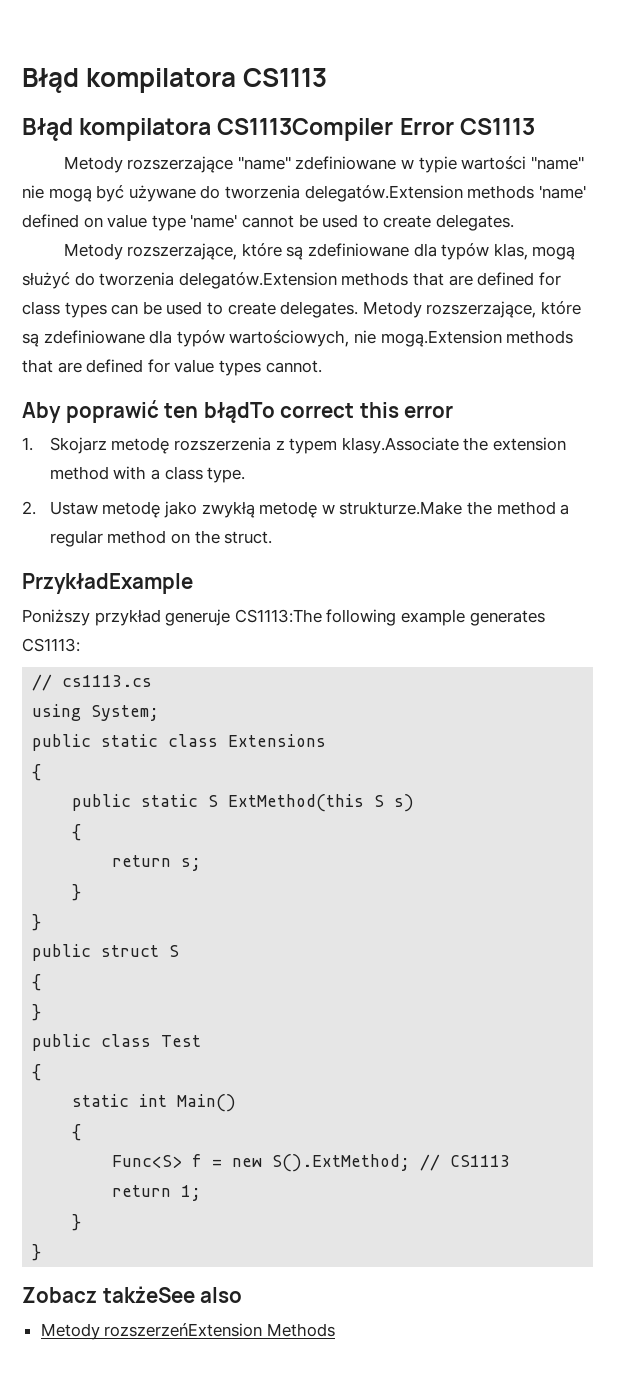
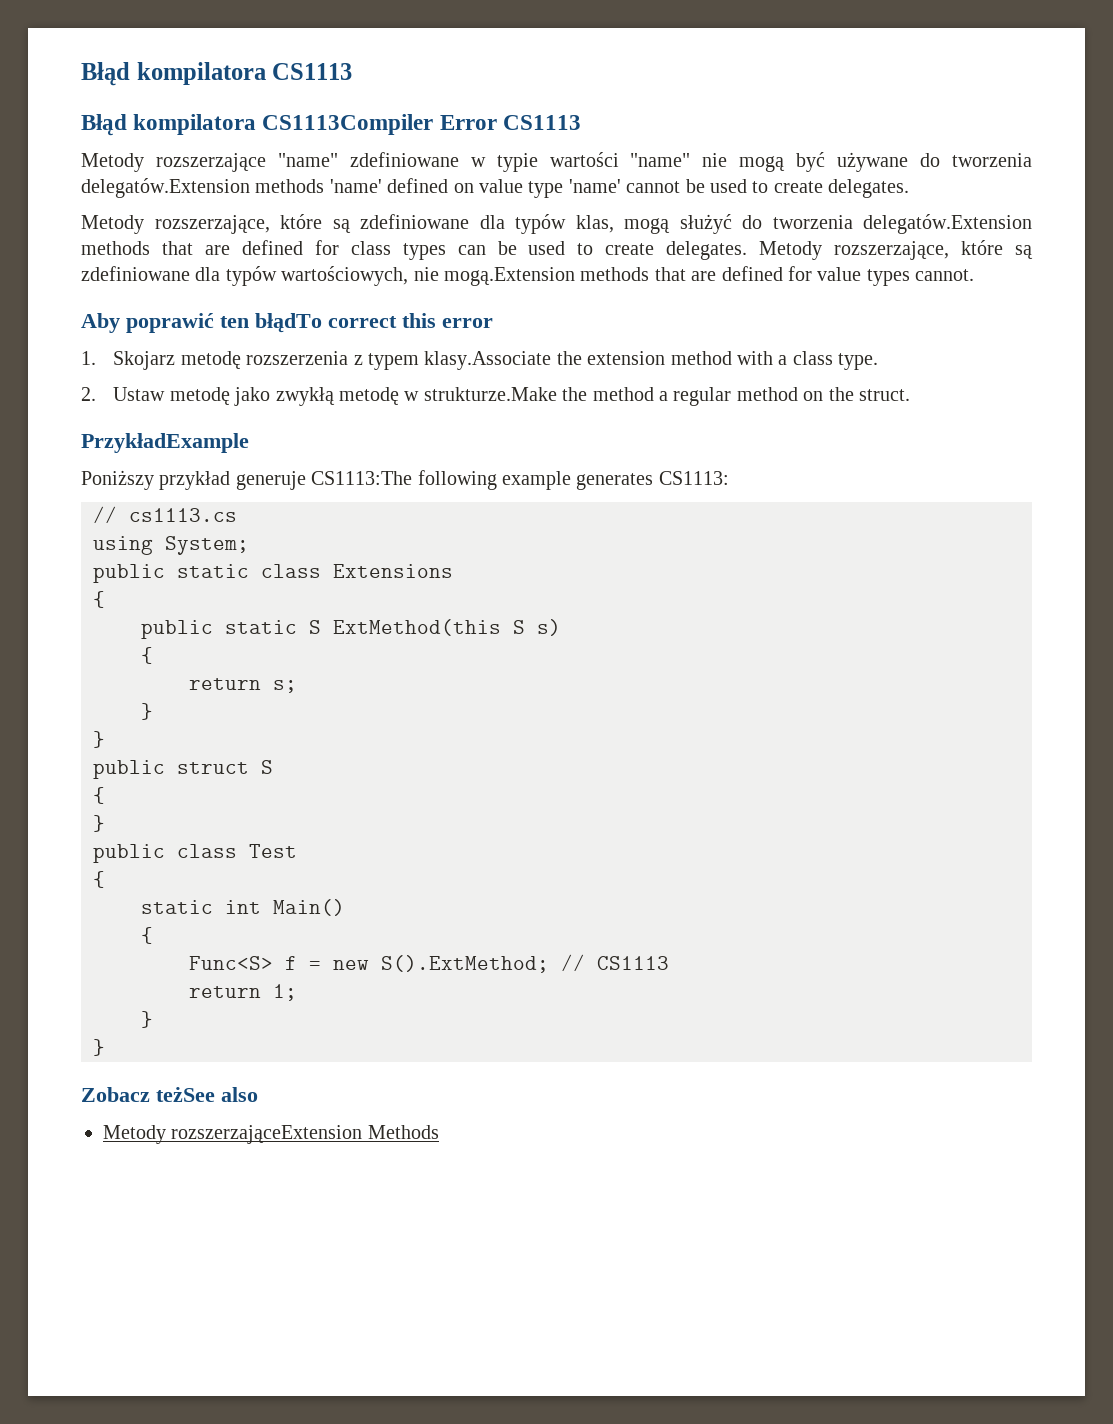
- Zobacz takżeSee also
+ Zobacz teżSee also
- Metody rozszerzeńExtension Methods
+ Metody rozszerzająceExtension Methods

